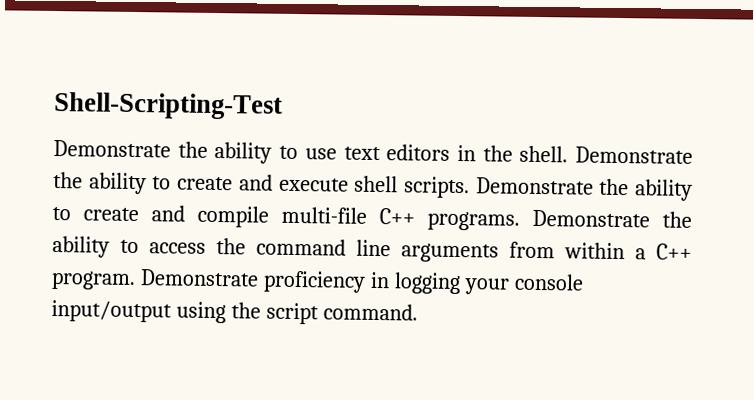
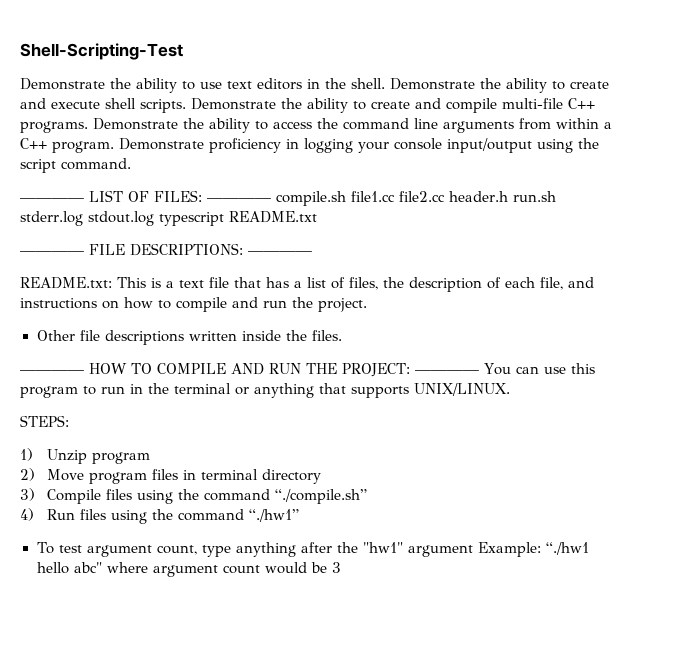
+ ———— LIST OF FILES: ———— compile.sh file1.cc file2.cc header.h run.sh stderr.log stdout.log typescript README.txt
+ ———— FILE DESCRIPTIONS: ————
+ README.txt: This is a text file that has a list of files, the description of each file, and instructions on how to compile and run the project.
+ Other file descriptions written inside the files.
+ ———— HOW TO COMPILE AND RUN THE PROJECT: ———— You can use this program to run in the terminal or anything that supports UNIX/LINUX.
+ STEPS:
+ 1) Unzip program
+ 2) Move program files in terminal directory
+ 3) Compile files using the command “./compile.sh”
+ 4) Run files using the command “./hw1”
+ To test argument count, type anything after the "hw1" argument Example: “./hw1 hello abc" where argument count would be 3

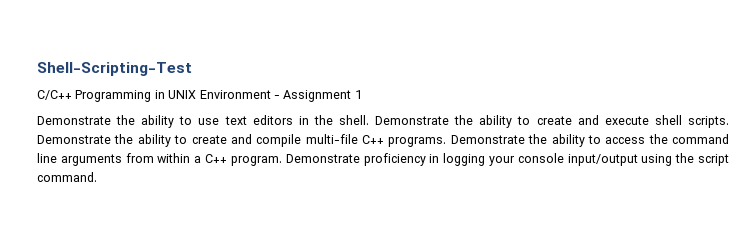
+ C/C++ Programming in UNIX Environment - Assignment 1
- ———— LIST OF FILES: ———— compile.sh file1.cc file2.cc header.h run.sh stderr.log stdout.log typescript README.txt
- ———— FILE DESCRIPTIONS: ————
- README.txt: This is a text file that has a list of files, the description of each file, and instructions on how to compile and run the project.
- Other file descriptions written inside the files.
- ———— HOW TO COMPILE AND RUN THE PROJECT: ———— You can use this program to run in the terminal or anything that supports UNIX/LINUX.
- STEPS:
- 1) Unzip program
- 2) Move program files in terminal directory
- 3) Compile files using the command “./compile.sh”
- 4) Run files using the command “./hw1”
- To test argument count, type anything after the "hw1" argument Example: “./hw1 hello abc" where argument count would be 3

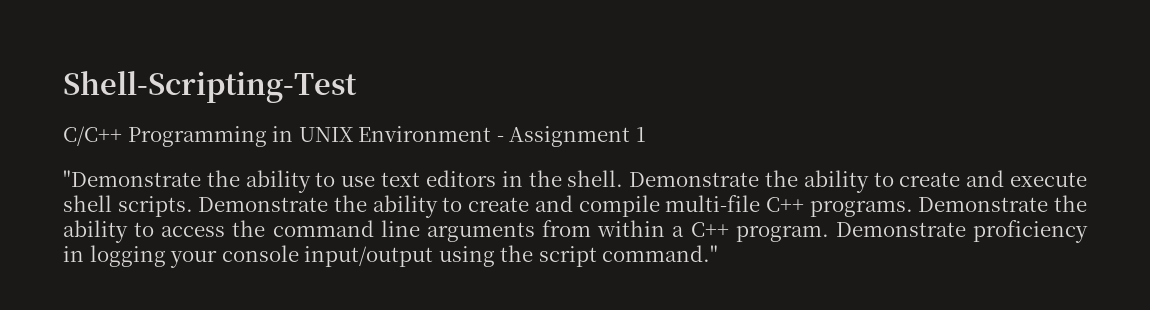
- Demonstrate the ability to use text editors in the shell.
+ "Demonstrate the ability to use text editors in the shell.
- Demonstrate proficiency in logging your console input/output using the script command.
+ Demonstrate proficiency in logging your console input/output using the script command."

